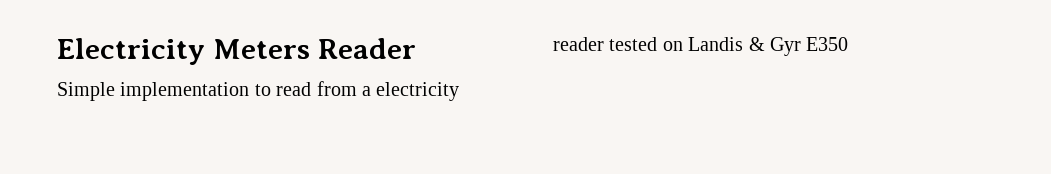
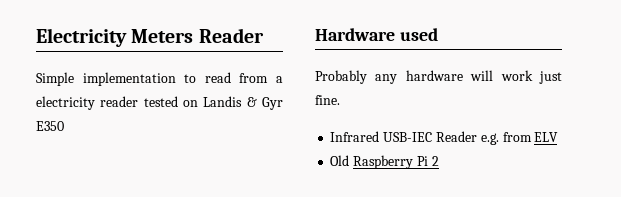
+ Hardware used
+ Probably any hardware will work just fine.
+ Infrared USB-IEC Reader e.g. from ELV
+ Old Raspberry Pi 2

